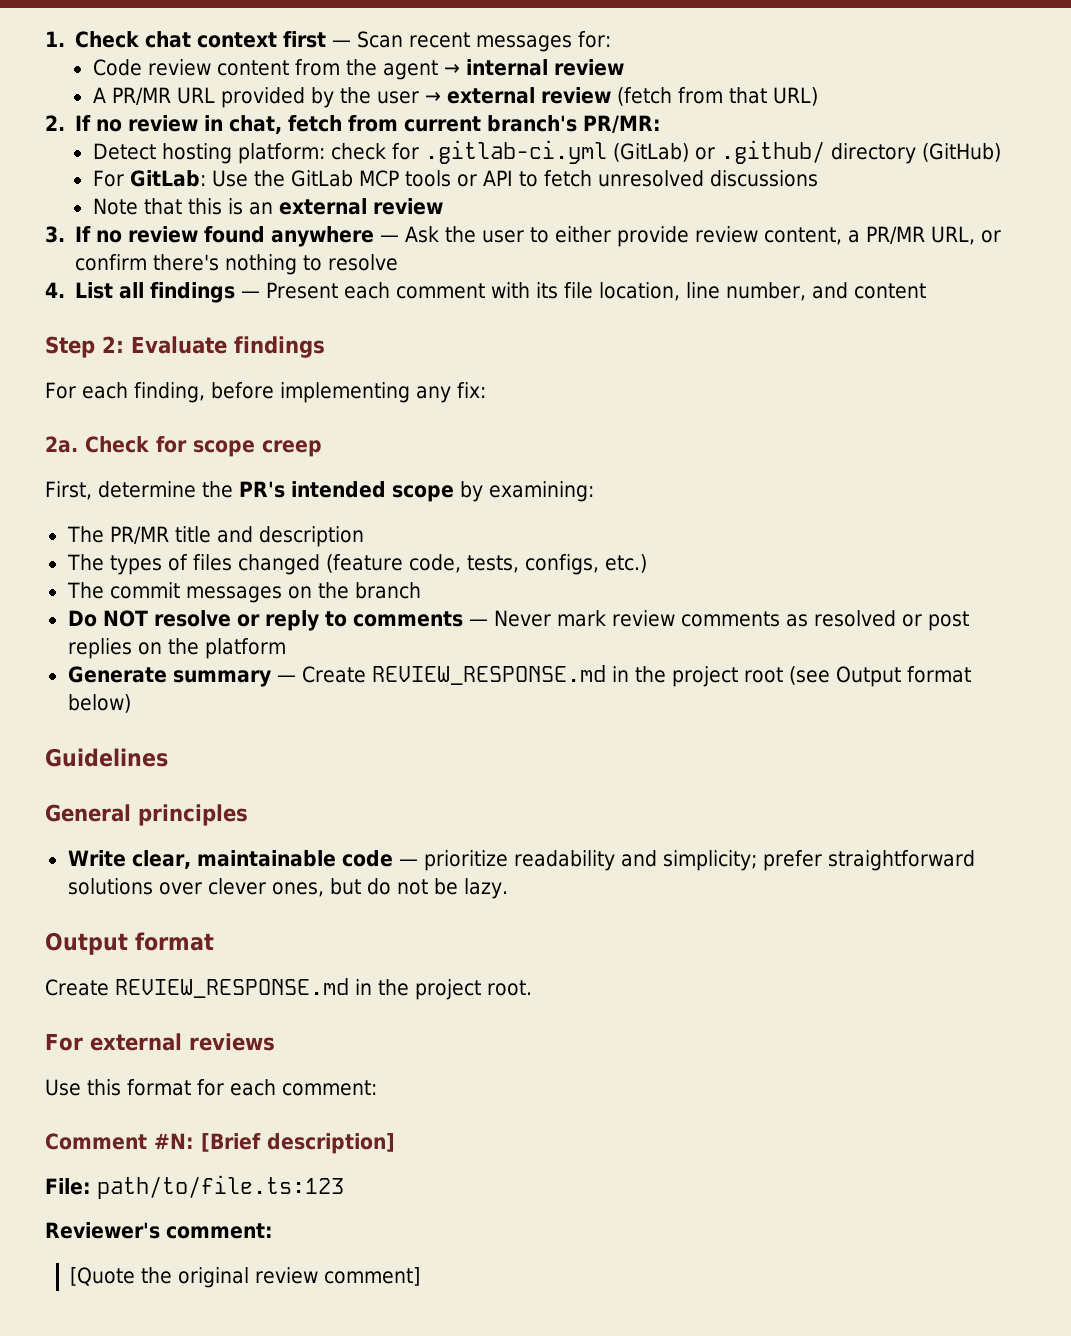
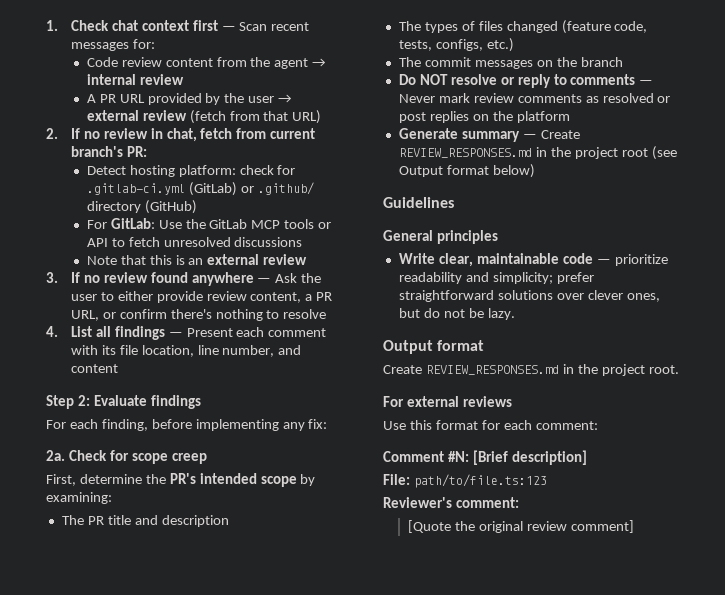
- A PR/MR URL provided by the user → external review (fetch from that URL)
+ A PR URL provided by the user → external review (fetch from that URL)
- 2. If no review in chat, fetch from current branch's PR/MR:
+ 2. If no review in chat, fetch from current branch's PR:
- 3. If no review found anywhere — Ask the user to either provide review content, a PR/MR URL, or confirm there's nothing to resolve
+ 3. If no review found anywhere — Ask the user to either provide review content, a PR URL, or confirm there's nothing to resolve
- The PR/MR title and description
+ The PR title and description
- Generate summary — Create REVIEW_RESPONSE.md in the project root (see Output format below)
+ Generate summary — Create REVIEW_RESPONSES.md in the project root (see Output format below)
- Create REVIEW_RESPONSE.md in the project root.
+ Create REVIEW_RESPONSES.md in the project root.

